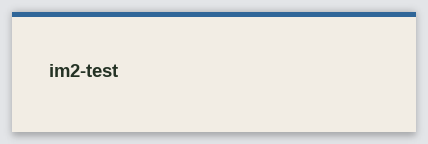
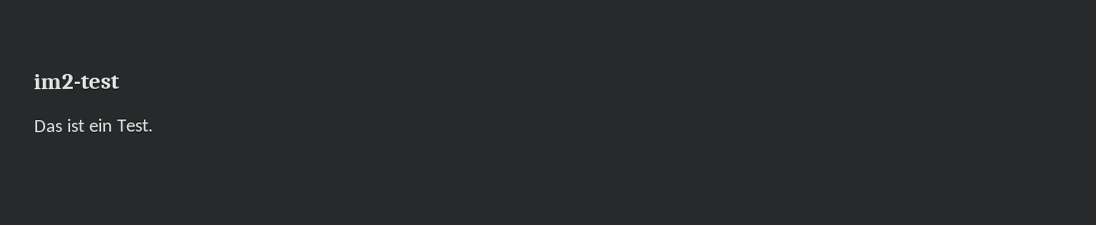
+ Das ist ein Test.

